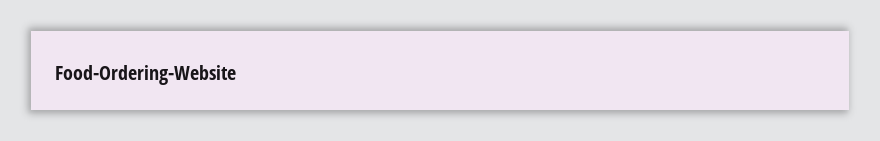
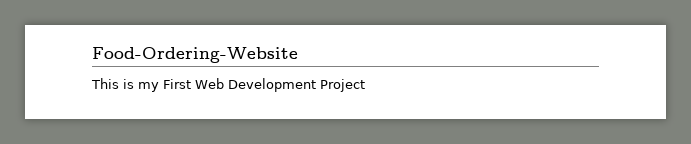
+ This is my First Web Development Project

